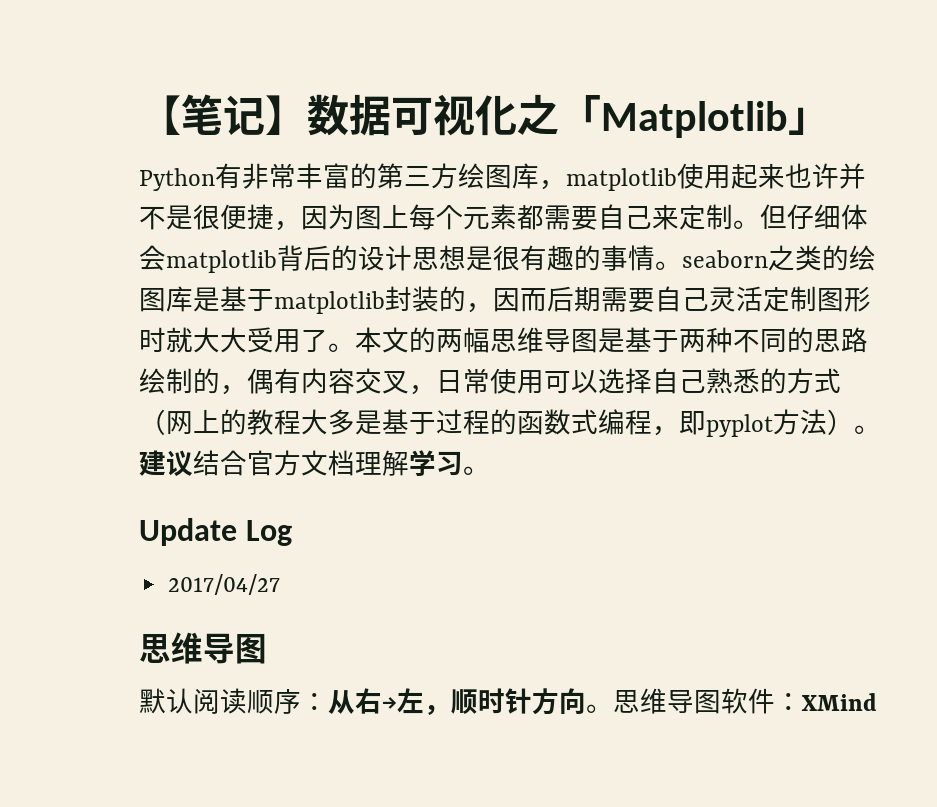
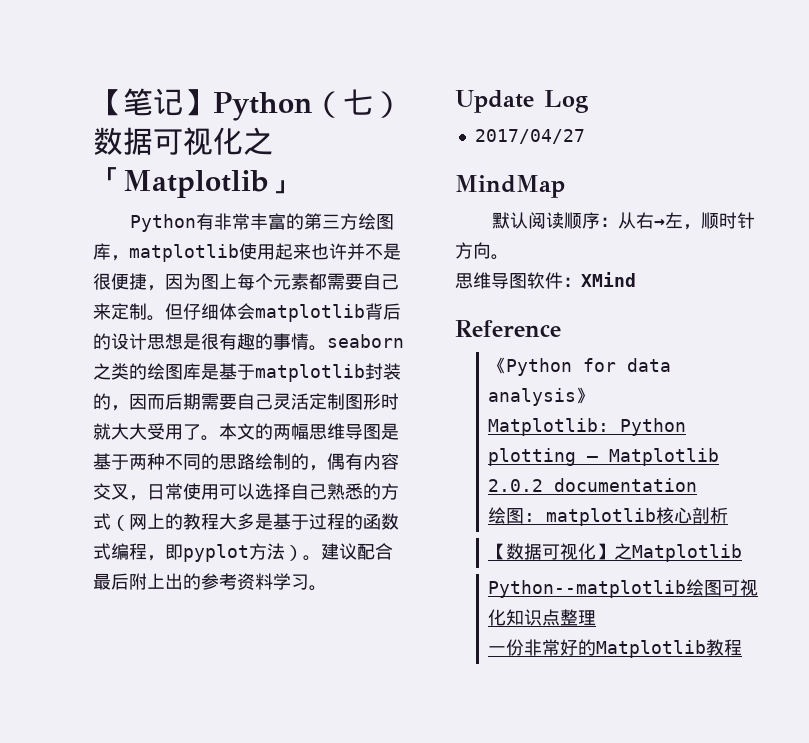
- 【笔记】数据可视化之「Matplotlib」
+ 【笔记】Python（七）数据可视化之「Matplotlib」
- 建议结合官方文档理解学习。
+ 建议配合最后附上出的参考资料学习。
  2017/04/27
- 思维导图
+ MindMap
- 默认阅读顺序：从右→左，顺时针方向。思维导图软件：XMind
+ 默认阅读顺序：从右→左，顺时针方向。
+ 思维导图软件：XMind
+ Reference
+ 《Python for data analysis》
+ Matplotlib: Python plotting — Matplotlib 2.0.2 documentation
+ 绘图: matplotlib核心剖析
+ 【数据可视化】之Matplotlib
+ Python--matplotlib绘图可视化知识点整理
+ 一份非常好的Matplotlib教程

